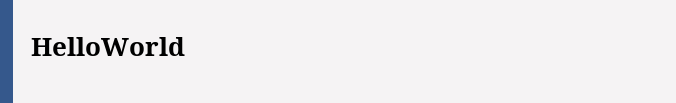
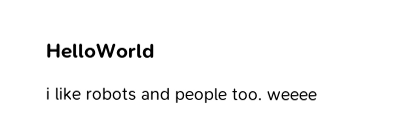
+ i like robots and people too. weeee

